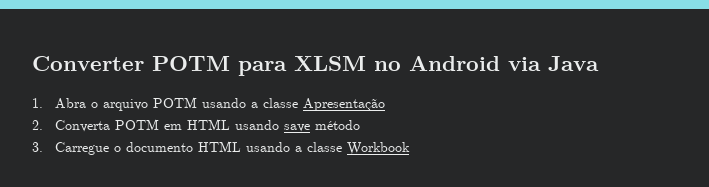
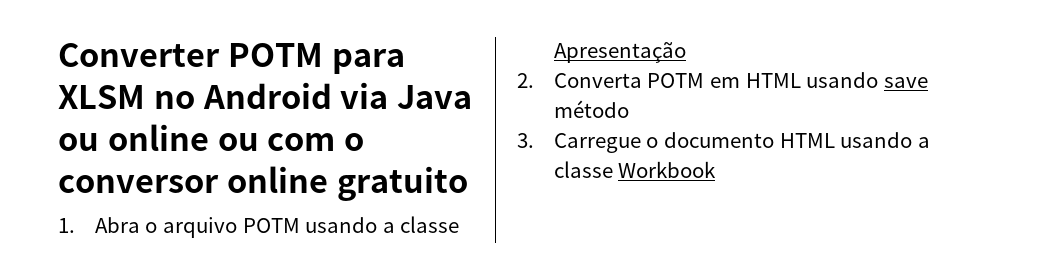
- Converter POTM para XLSM no Android via Java
+ Converter POTM para XLSM no Android via Java ou online ou com o conversor online gratuito

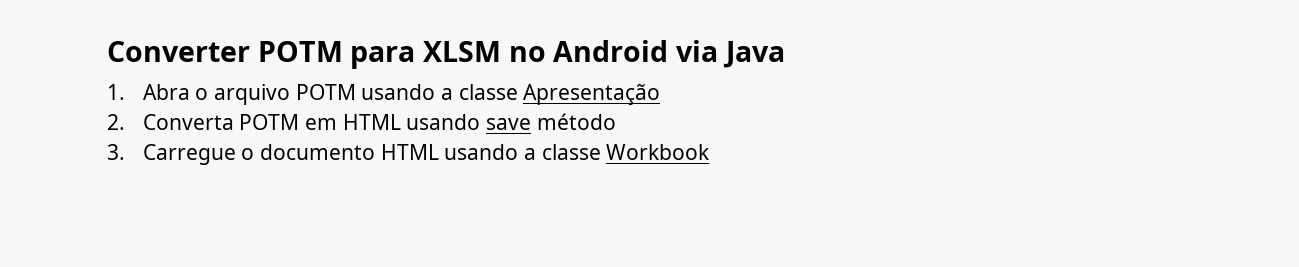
- Converter POTM para XLSM no Android via Java ou online ou com o conversor online gratuito
+ Converter POTM para XLSM no Android via Java

